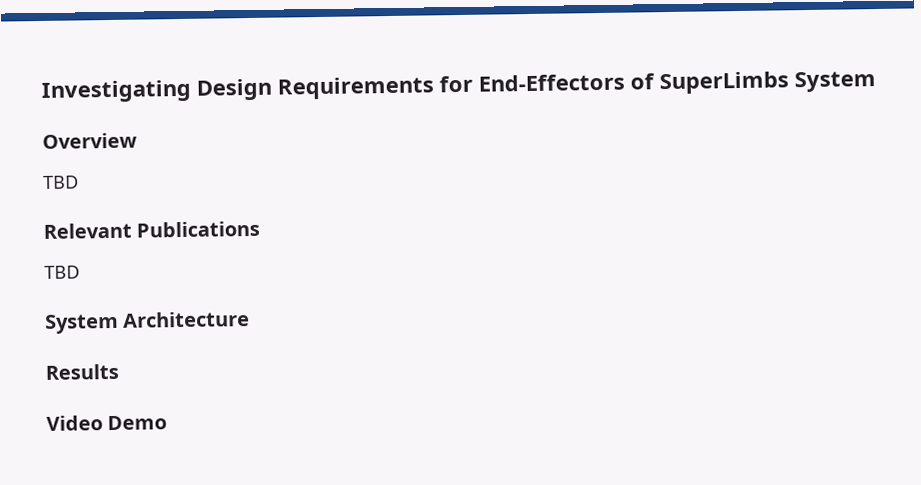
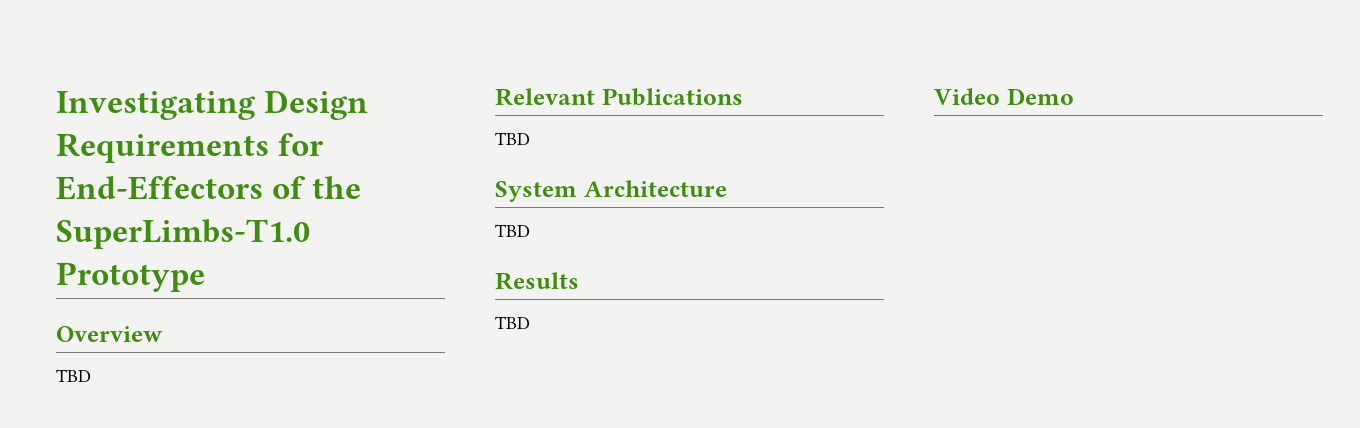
- Investigating Design Requirements for End-Effectors of SuperLimbs System
+ Investigating Design Requirements for End-Effectors of the SuperLimbs-T1.0 Prototype
  System Architecture
+ TBD
  Results
+ TBD

